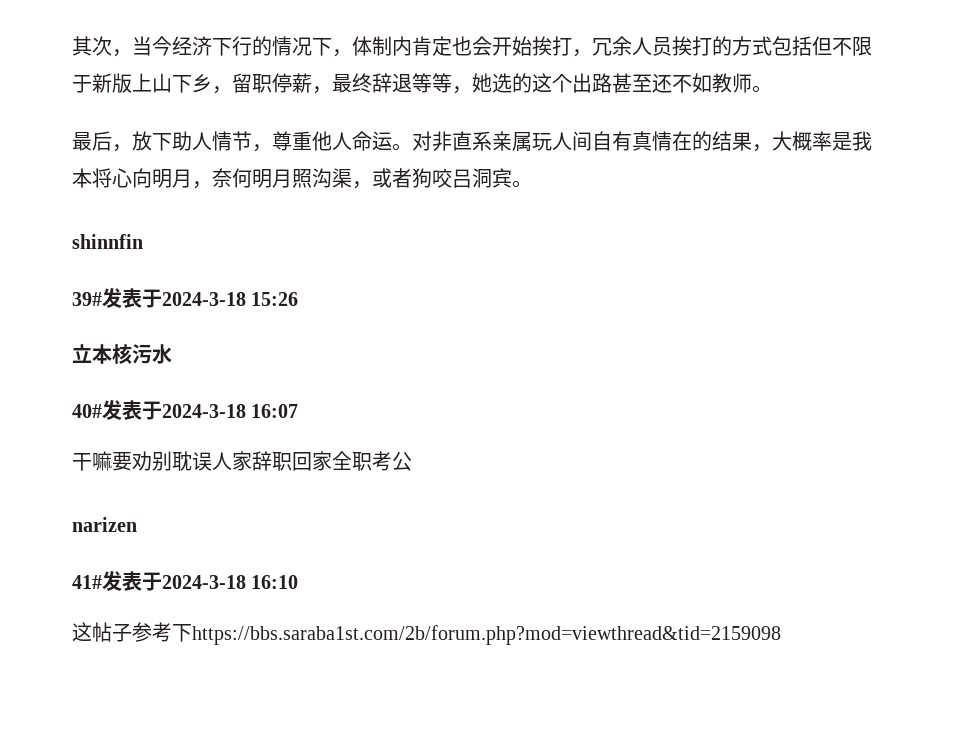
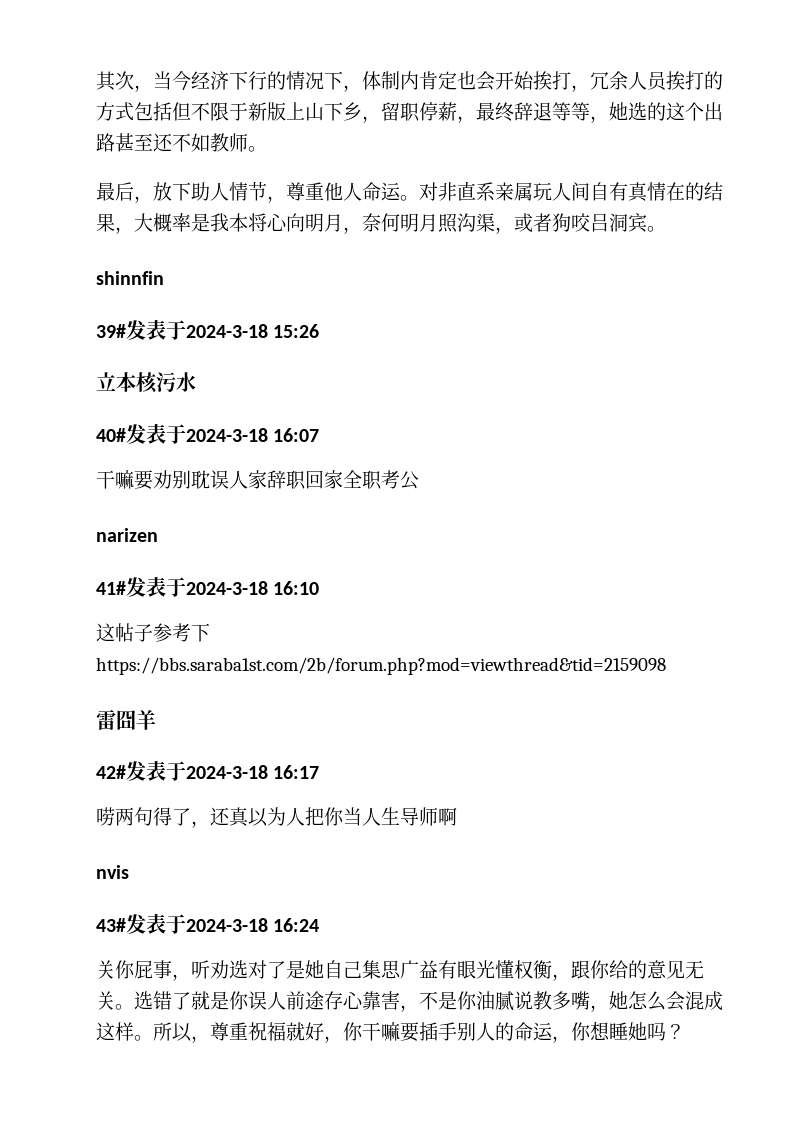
+ 雷囧羊
+ 42#发表于2024-3-18 16:17
+ 唠两句得了，还真以为人把你当人生导师啊
+ nvis
+ 43#发表于2024-3-18 16:24
+ 关你屁事，听劝选对了是她自己集思广益有眼光懂权衡，跟你给的意见无关。选错了就是你误人前途存心靠害，不是你油腻说教多嘴，她怎么会混成这样。所以，尊重祝福就好，你干嘛要插手别人的命运，你想睡她吗？

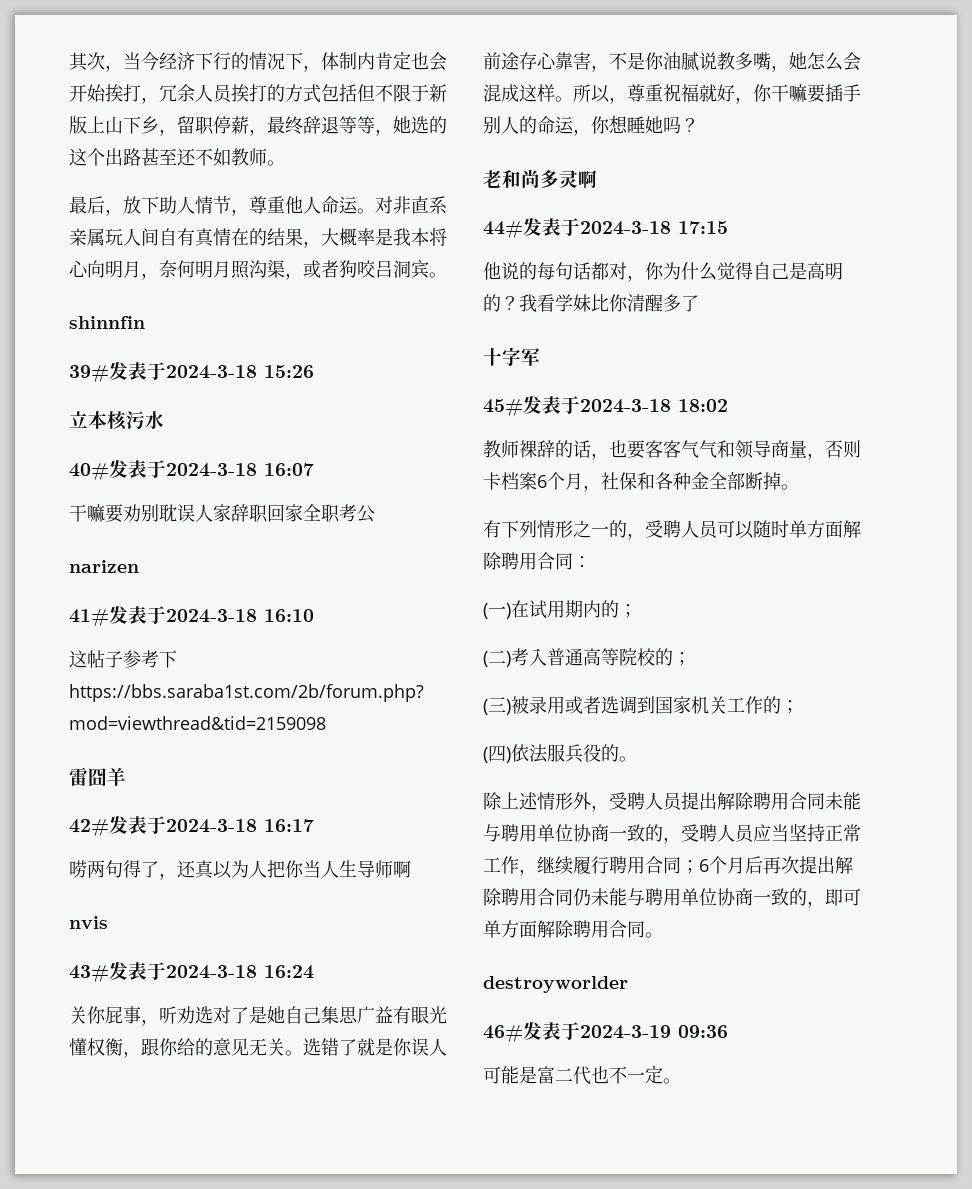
+ 老和尚多灵啊
+ 44#发表于2024-3-18 17:15
+ 他说的每句话都对，你为什么觉得自己是高明的？我看学妹比你清醒多了
+ 十字军
+ 45#发表于2024-3-18 18:02
+ 教师裸辞的话，也要客客气气和领导商量，否则卡档案6个月，社保和各种金全部断掉。
+ 有下列情形之一的，受聘人员可以随时单方面解除聘用合同：
+ (一)在试用期内的；
+ (二)考入普通高等院校的；
+ (三)被录用或者选调到国家机关工作的；
+ (四)依法服兵役的。
+ 除上述情形外，受聘人员提出解除聘用合同未能与聘用单位协商一致的，受聘人员应当坚持正常工作，继续履行聘用合同；6个月后再次提出解除聘用合同仍未能与聘用单位协商一致的，即可单方面解除聘用合同。
+ destroyworlder
+ 46#发表于2024-3-19 09:36
+ 可能是富二代也不一定。

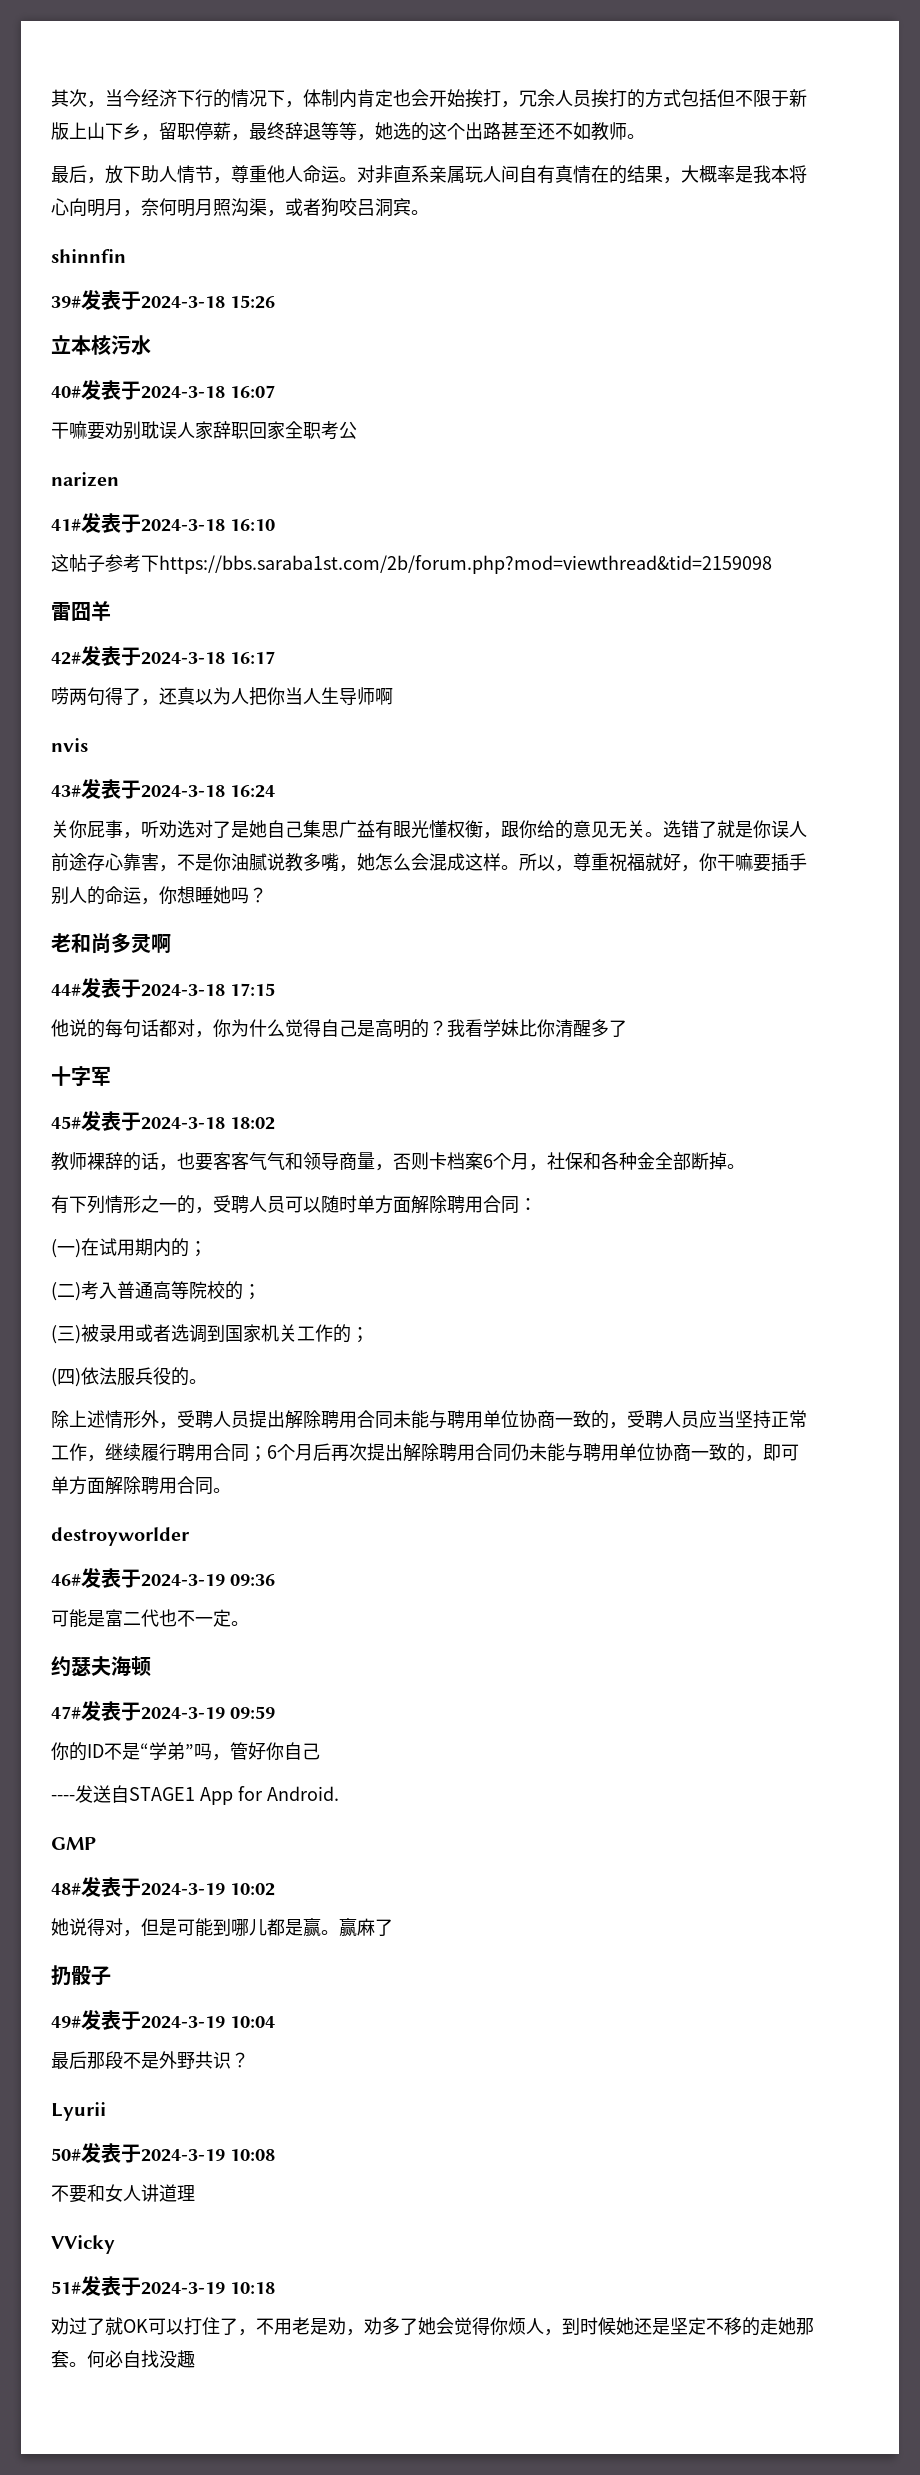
+ 约瑟夫海顿
+ 47#发表于2024-3-19 09:59
+ 你的ID不是“学弟”吗，管好你自己
+ ----发送自STAGE1 App for Android.
+ GMP
+ 48#发表于2024-3-19 10:02
+ 她说得对，但是可能到哪儿都是赢。赢麻了
+ 扔骰子
+ 49#发表于2024-3-19 10:04
+ 最后那段不是外野共识？
+ Lyurii
+ 50#发表于2024-3-19 10:08
+ 不要和女人讲道理
+ VVicky
+ 51#发表于2024-3-19 10:18
+ 劝过了就OK可以打住了，不用老是劝，劝多了她会觉得你烦人，到时候她还是坚定不移的走她那套。何必自找没趣

